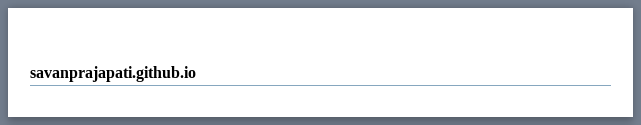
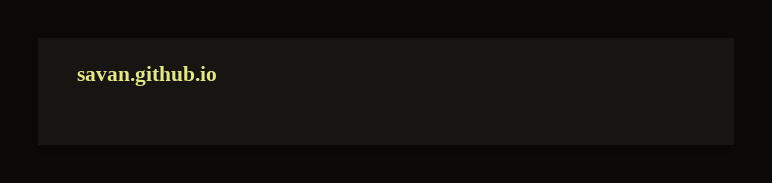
- savanprajapati.github.io
+ savan.github.io

